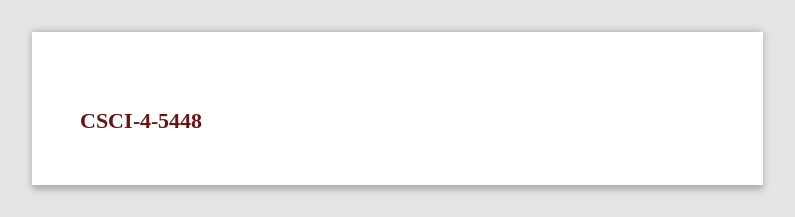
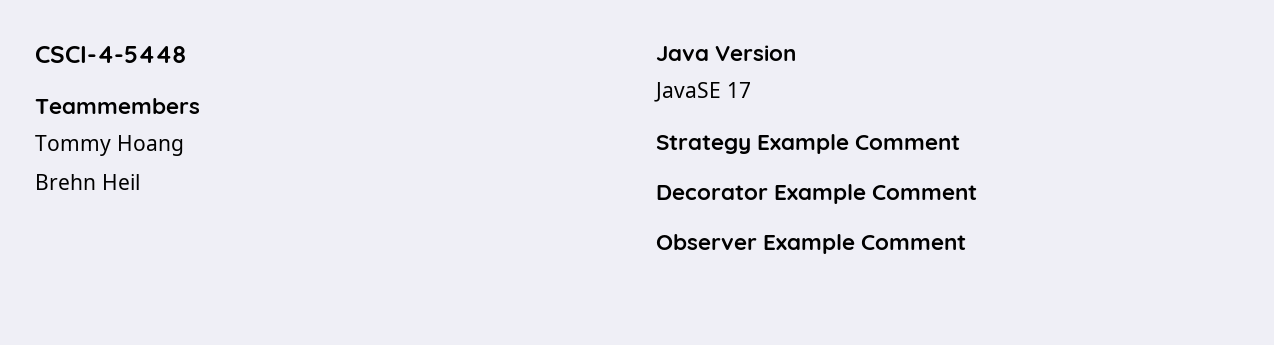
+ Teammembers
+ Tommy Hoang
+ Brehn Heil
+ Java Version
+ JavaSE 17
+ Strategy Example Comment
+ Decorator Example Comment
+ Observer Example Comment

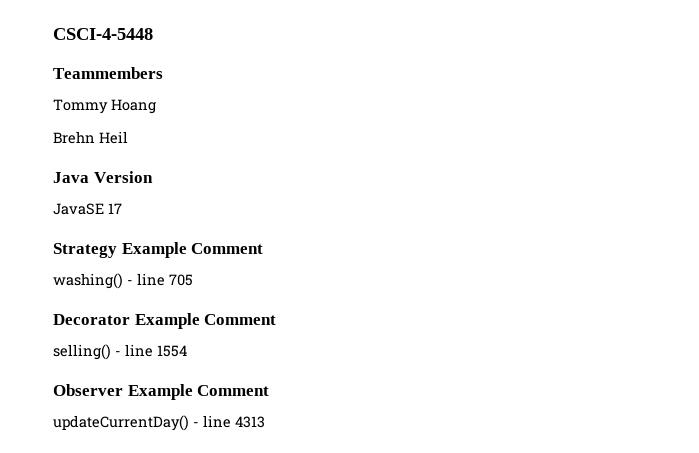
+ washing() - line 705
+ selling() - line 1554
+ updateCurrentDay() - line 4313

